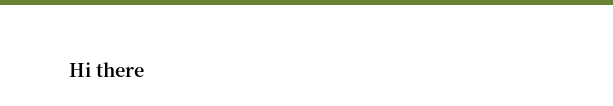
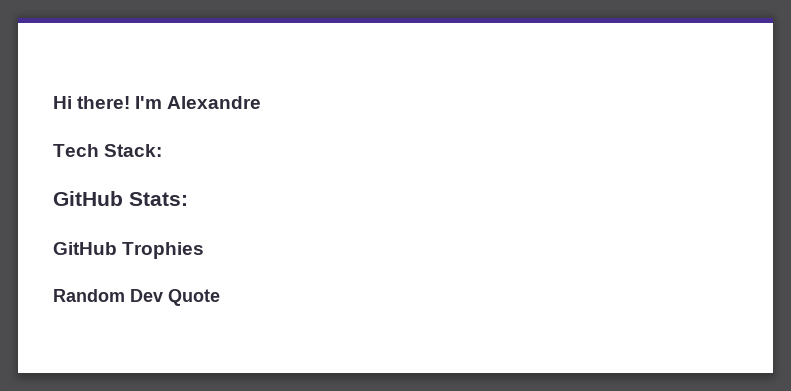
- Hi there
+ Hi there! I'm Alexandre
+ Tech Stack:
+ GitHub Stats:
+ GitHub Trophies
+ Random Dev Quote

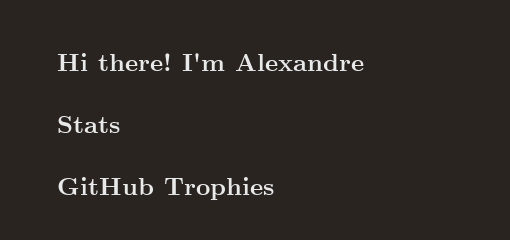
- Tech Stack:
- GitHub Stats:
+ Stats
- Random Dev Quote

